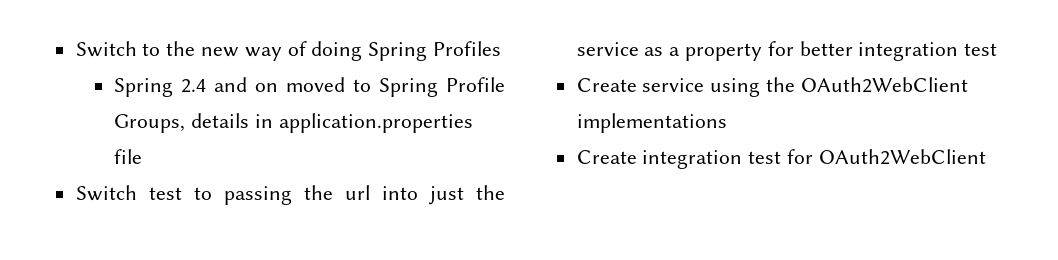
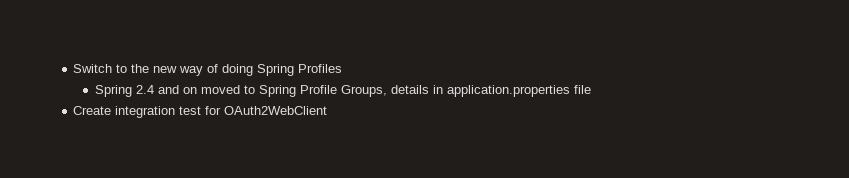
- Switch test to passing the url into just the service as a property for better integration test
- Create service using the OAuth2WebClient implementations

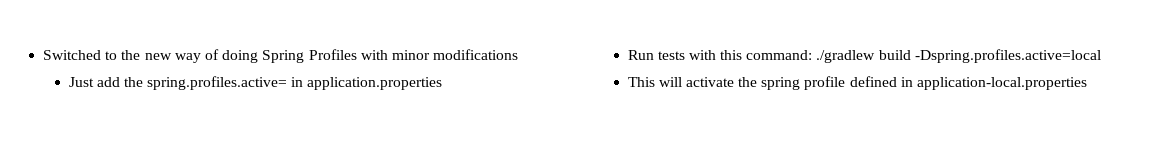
- Switch to the new way of doing Spring Profiles
- Spring 2.4 and on moved to Spring Profile Groups, details in application.properties file
- Create integration test for OAuth2WebClient
+ Switched to the new way of doing Spring Profiles with minor modifications
+ Just add the spring.profiles.active= in application.properties
+ Run tests with this command: ./gradlew build -Dspring.profiles.active=local
+ This will activate the spring profile defined in application-local.properties

